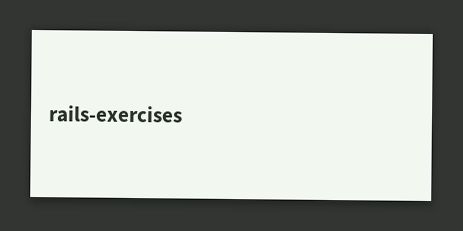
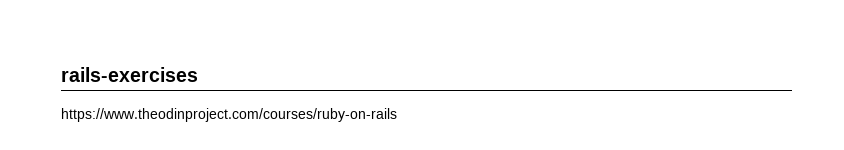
+ https://www.theodinproject.com/courses/ruby-on-rails

